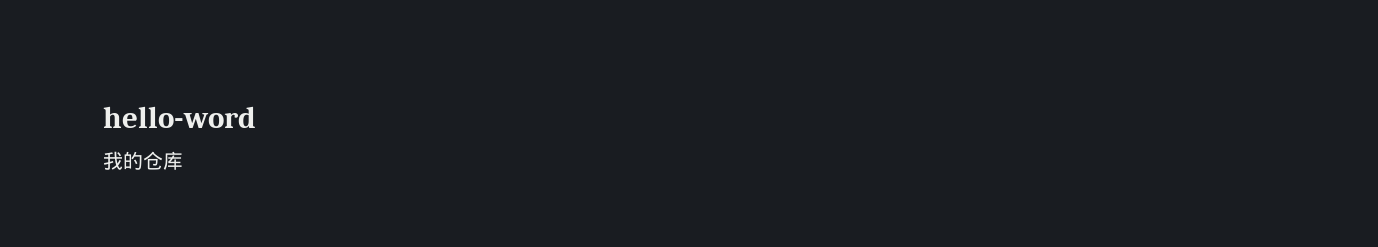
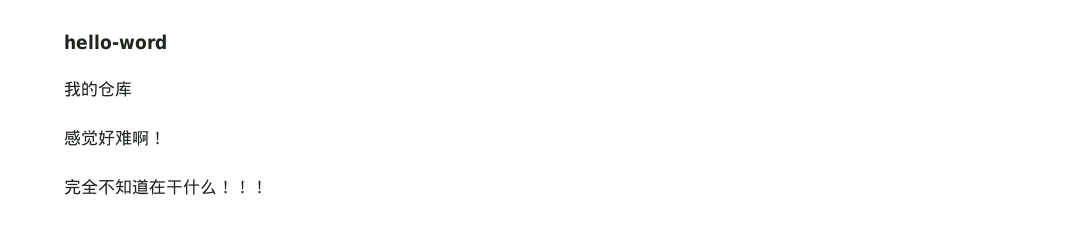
+ 感觉好难啊！
+ 完全不知道在干什么！！！

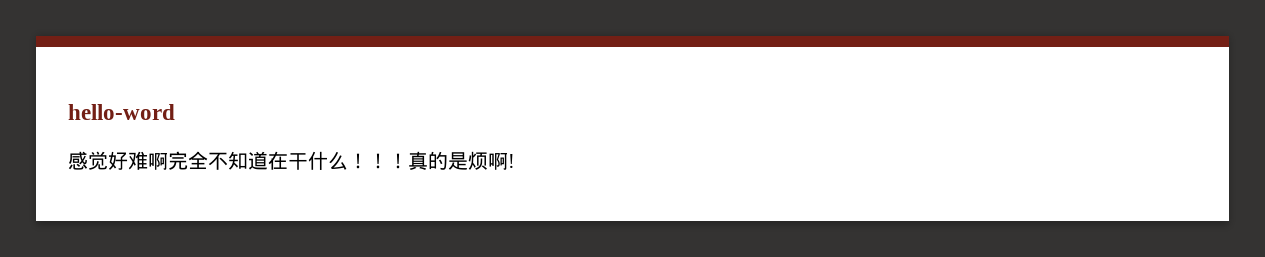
- 我的仓库
- 感觉好难啊！
- 完全不知道在干什么！
+ 感觉好难啊完全不知道在干什么！
+ 真的是烦啊!

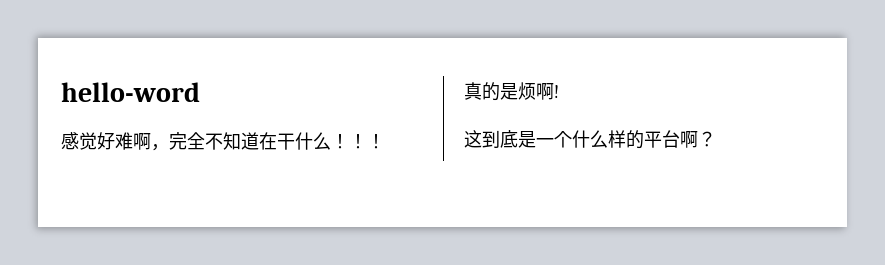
- 感觉好难啊完全不知道在干什么！！！真的是烦啊!
+ 感觉好难啊，完全不知道在干什么！！！
+ 真的是烦啊!
+ 这到底是一个什么样的平台啊？

